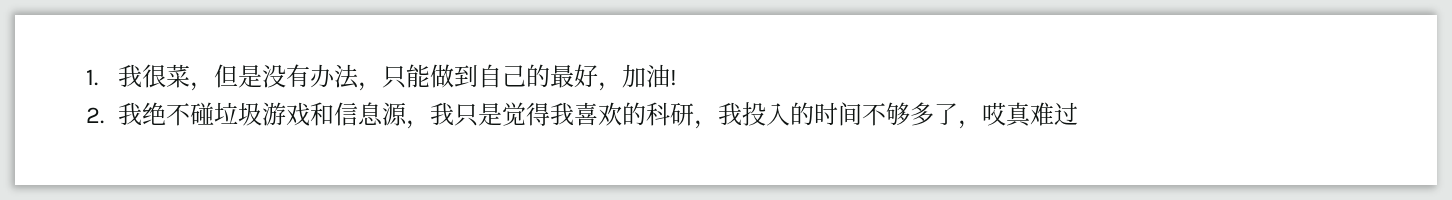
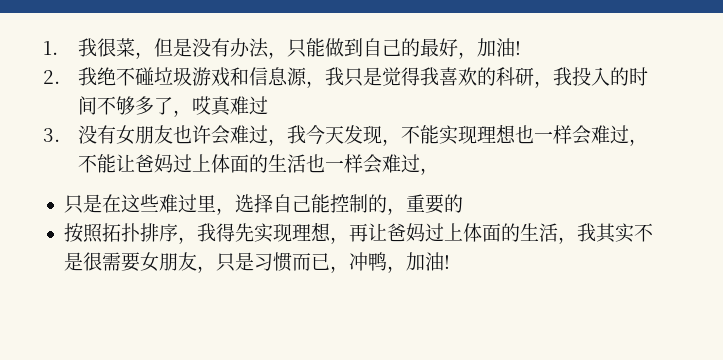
+ 3.没有女朋友也许会难过，我今天发现，不能实现理想也一样会难过，不能让爸妈过上体面的生活也一样会难过，
+ 只是在这些难过里，选择自己能控制的，重要的
+ 按照拓扑排序，我得先实现理想，再让爸妈过上体面的生活，我其实不是很需要女朋友，只是习惯而已，冲鸭，加油!

